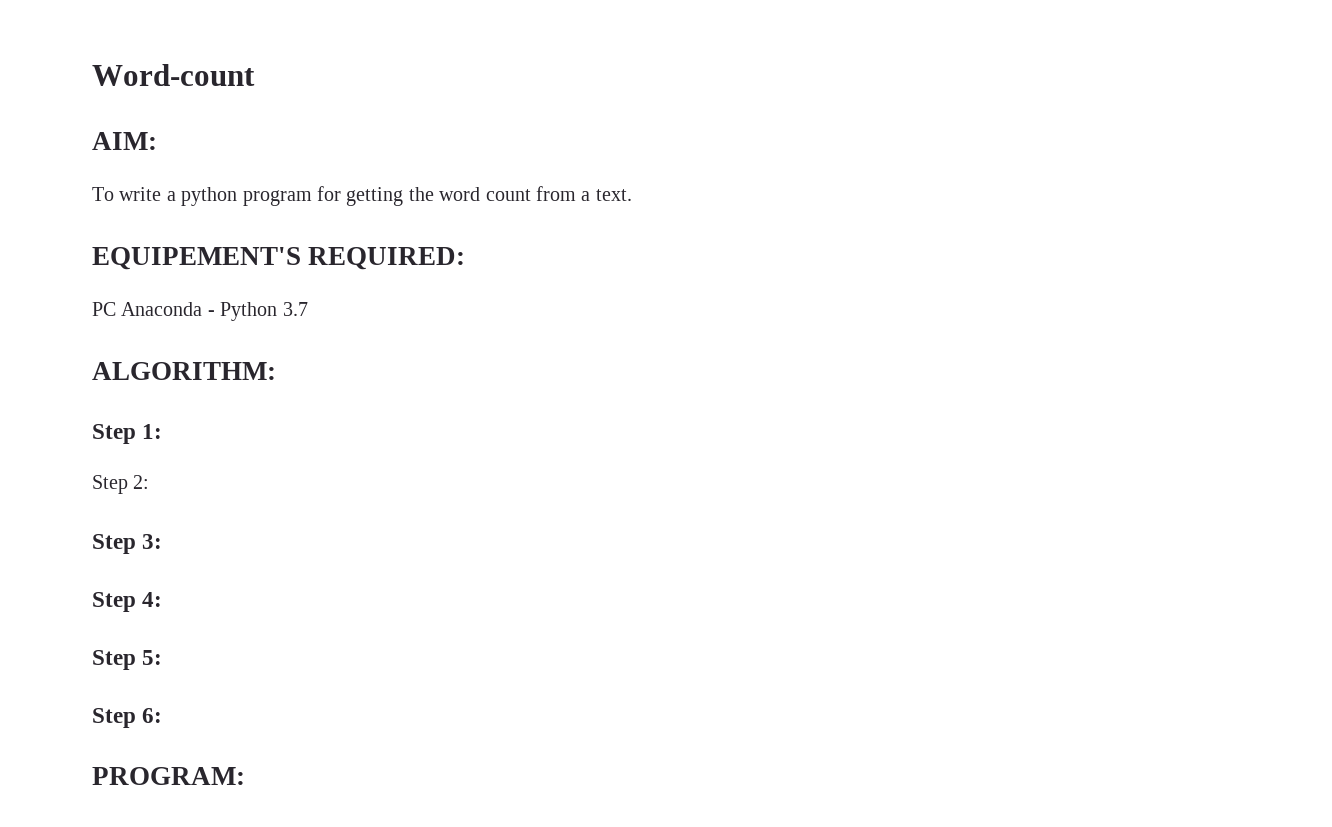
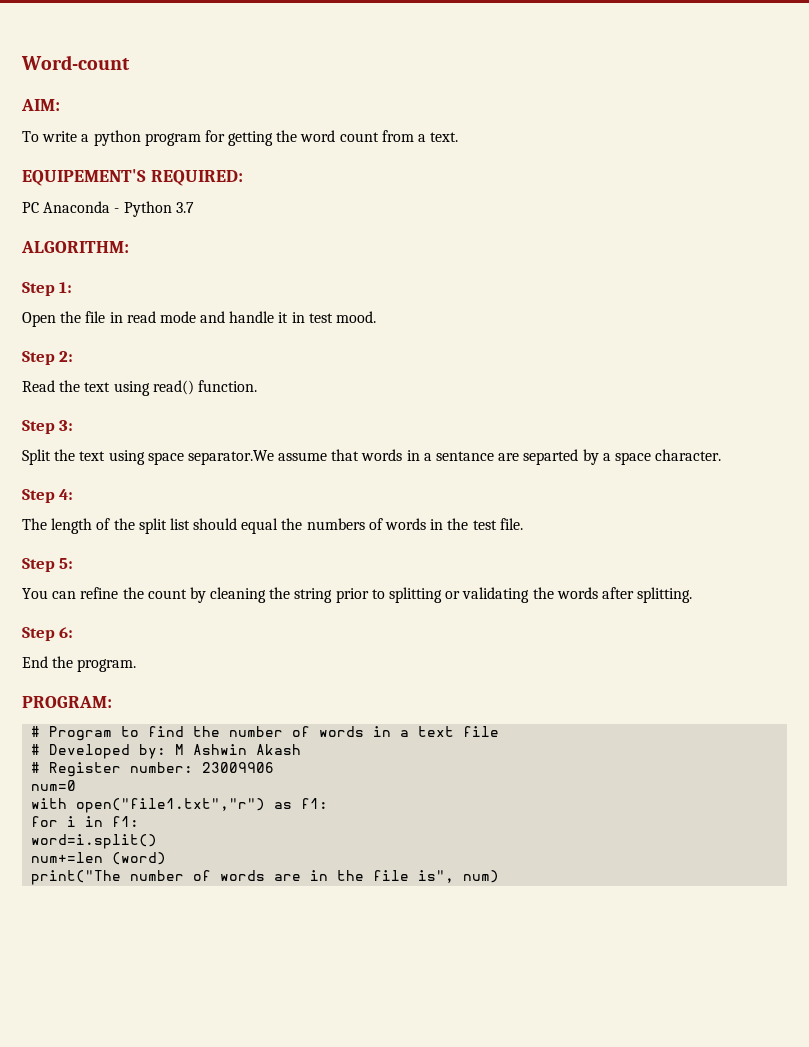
+ Open the file in read mode and handle it in test mood.
  Step 2:
+ Read the text using read() function.
  Step 3:
+ Split the text using space separator.We assume that words in a sentance are separted by a space character.
  Step 4:
+ The length of the split list should equal the numbers of words in the test file.
  Step 5:
+ You can refine the count by cleaning the string prior to splitting or validating the words after splitting.
  Step 6:
+ End the program.
  PROGRAM:
+ # Program to find the number of words in a text file
+ # Developed by: M Ashwin Akash
+ # Register number: 23009906
+ num=0
+ with open("file1.txt","r") as f1:
+ for i in f1:
+ word=i.split()
+ num+=len (word)
+ print("The number of words are in the file is", num)

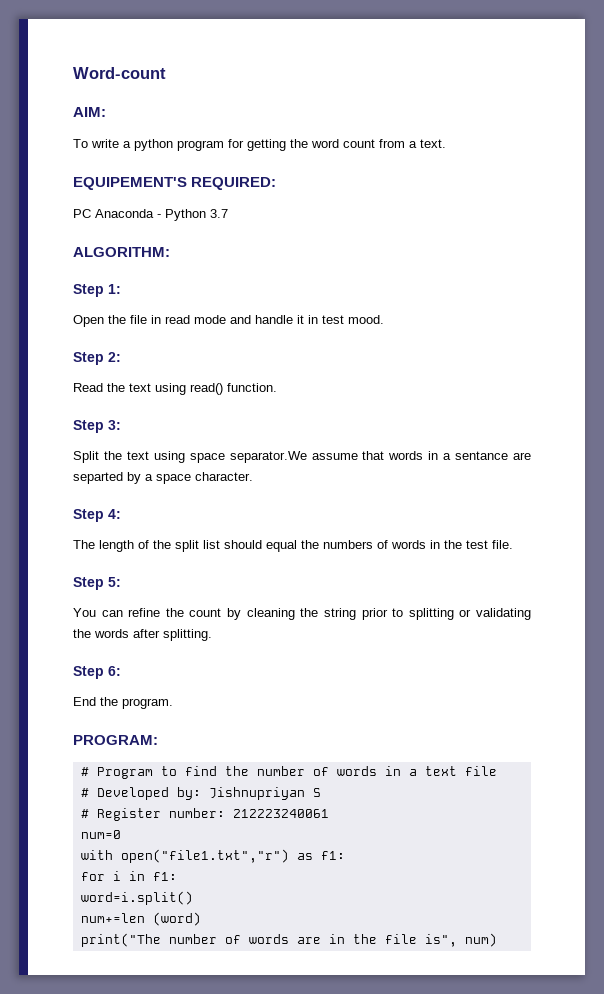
- # Developed by: M Ashwin Akash
+ # Developed by: Jishnupriyan S
- # Register number: 23009906
+ # Register number: 212223240061

